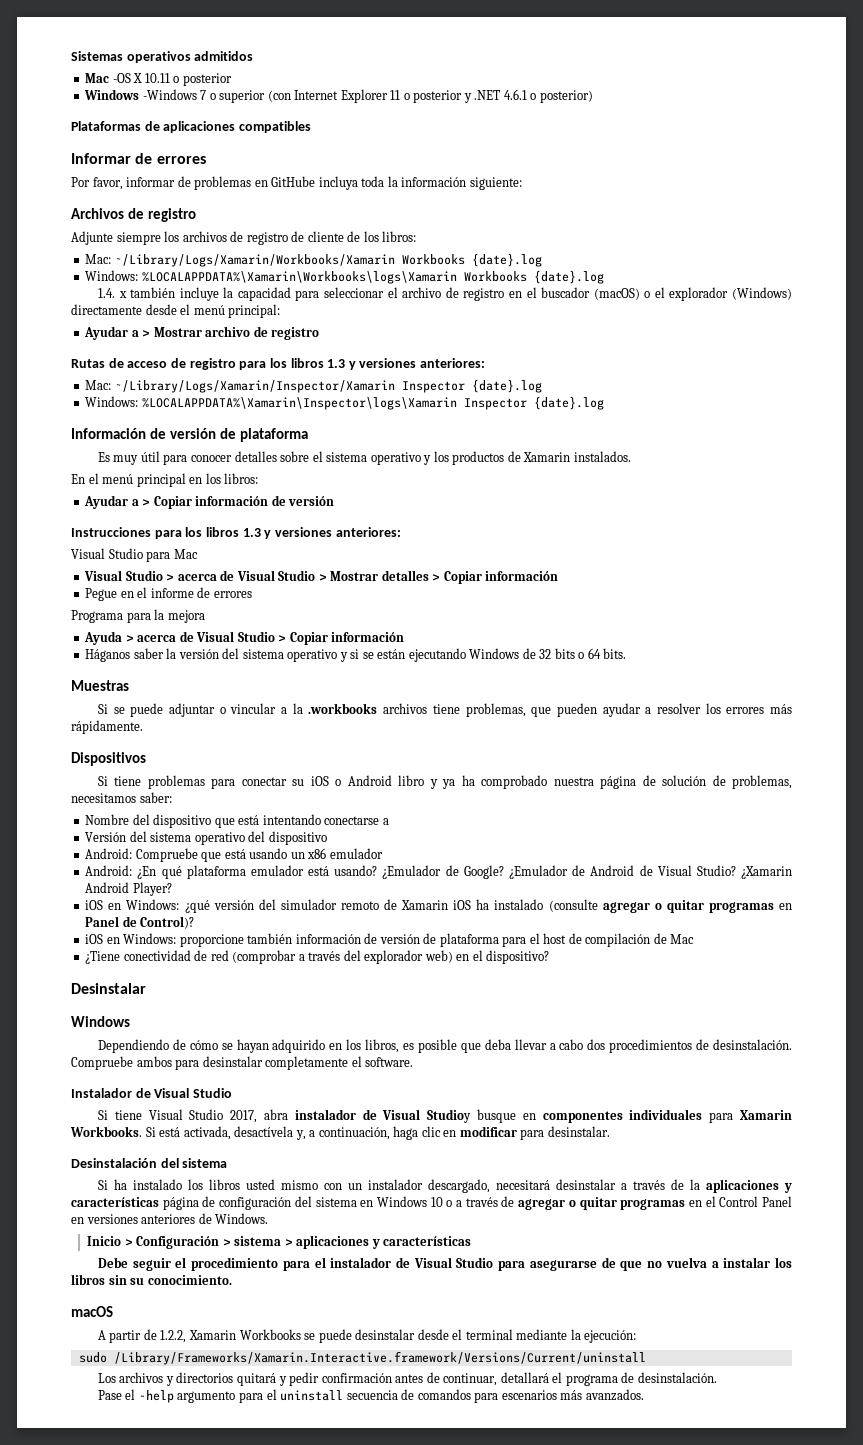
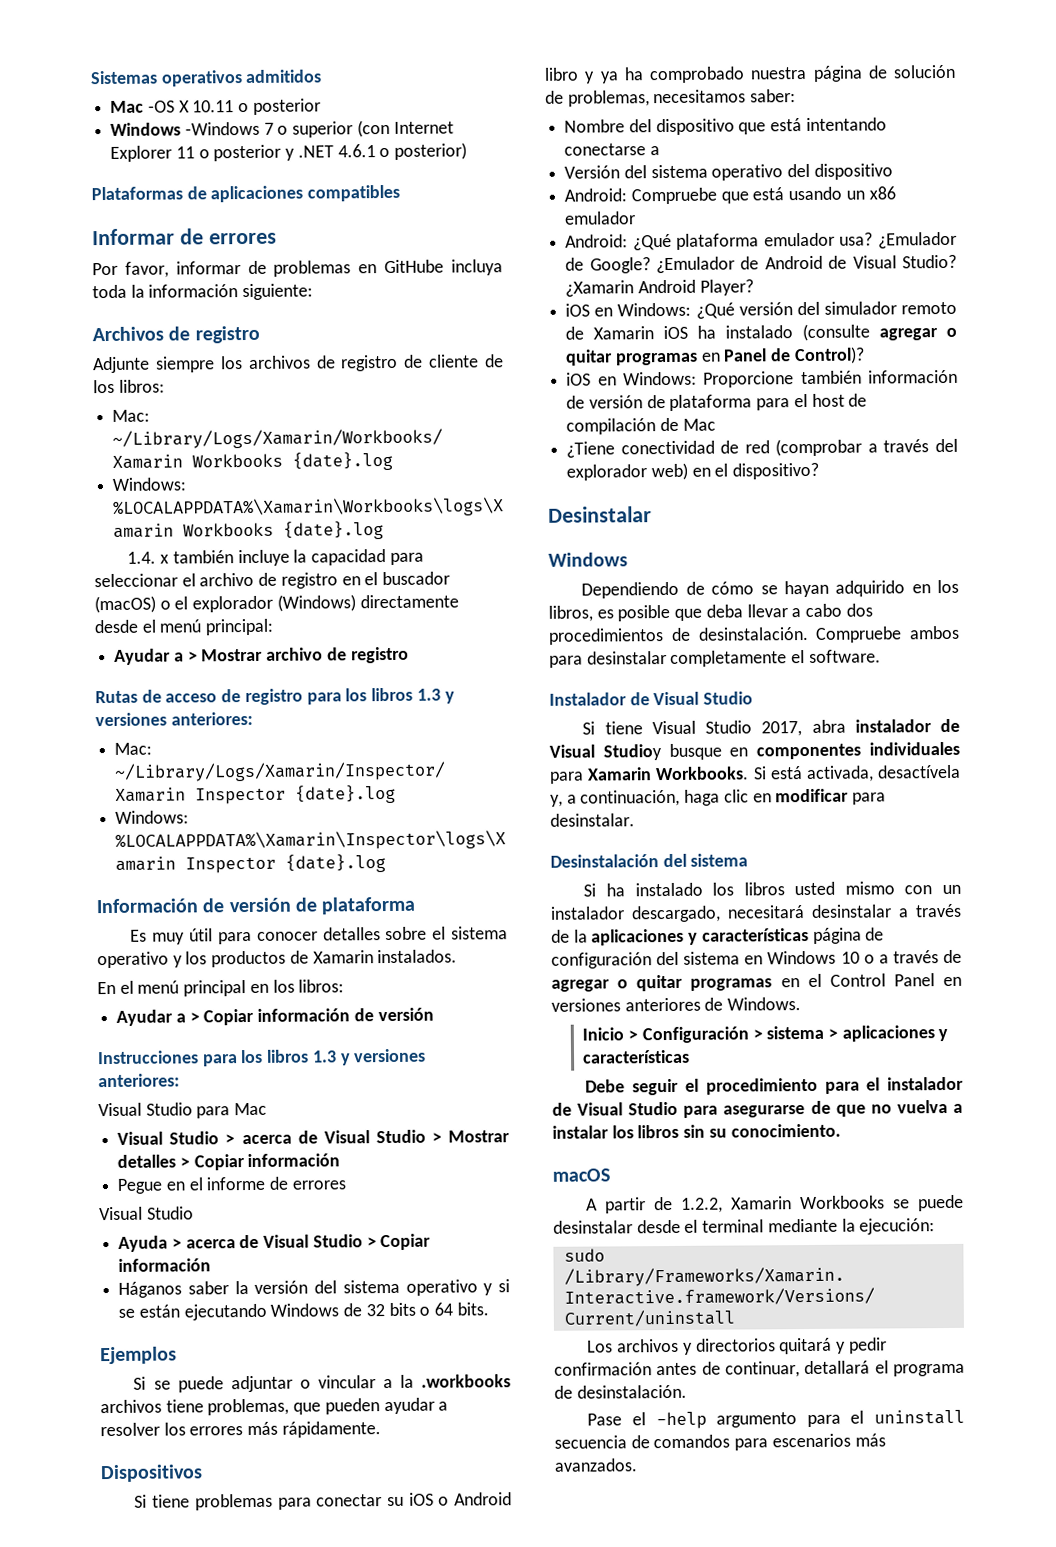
  Pegue en el informe de errores
- Programa para la mejora
+ Visual Studio
- Muestras
+ Ejemplos
- Android: ¿En qué plataforma emulador está usando?
+ Android: ¿Qué plataforma emulador usa?
- iOS en Windows: ¿qué versión del simulador remoto de Xamarin iOS ha instalado (consulte agregar o quitar programas en Panel de Control)?
+ iOS en Windows: ¿Qué versión del simulador remoto de Xamarin iOS ha instalado (consulte agregar o quitar programas en Panel de Control)?
- iOS en Windows: proporcione también información de versión de plataforma para el host de compilación de Mac
+ iOS en Windows: Proporcione también información de versión de plataforma para el host de compilación de Mac

